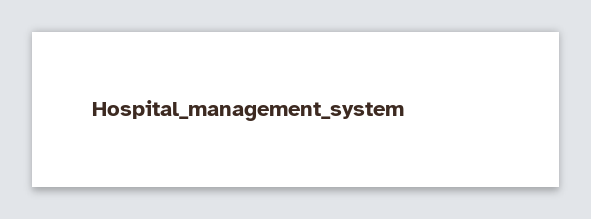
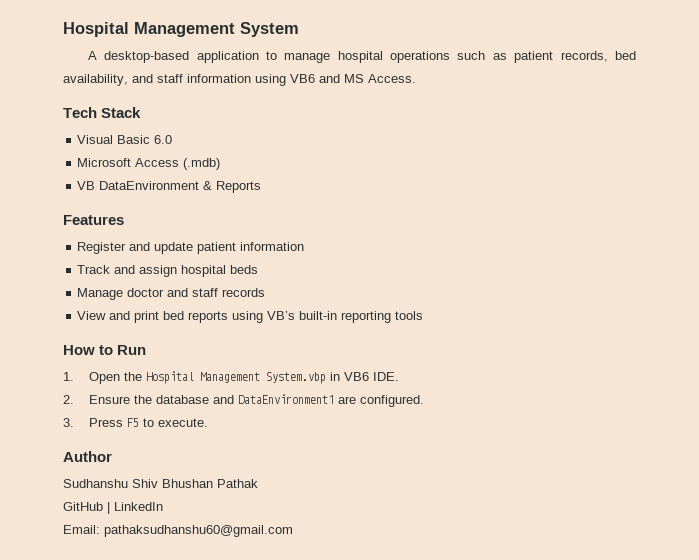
- Hospital_management_system
+ Hospital Management System
+ A desktop-based application to manage hospital operations such as patient records, bed availability, and staff information using VB6 and MS Access.
+ Tech Stack
+ Visual Basic 6.0
+ Microsoft Access (.mdb)
+ VB DataEnvironment & Reports
+ Features
+ Register and update patient information
+ Track and assign hospital beds
+ Manage doctor and staff records
+ View and print bed reports using VB’s built-in reporting tools
+ How to Run
+ 1. Open the Hospital Management System.vbp in VB6 IDE.
+ 2. Ensure the database and DataEnvironment1 are configured.
+ 3. Press F5 to execute.
+ Author
+ Sudhanshu Shiv Bhushan Pathak
+ GitHub | LinkedIn
+ Email: pathaksudhanshu60@gmail.com

